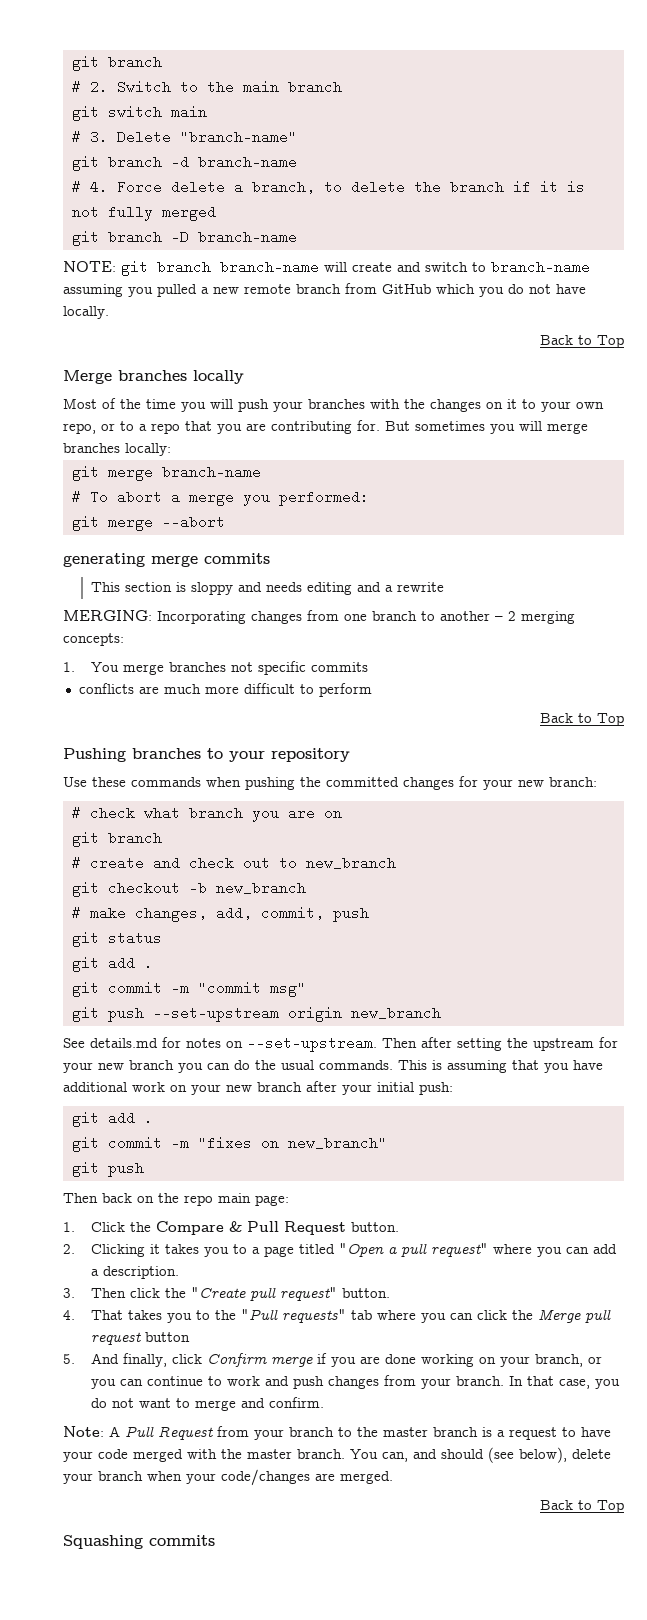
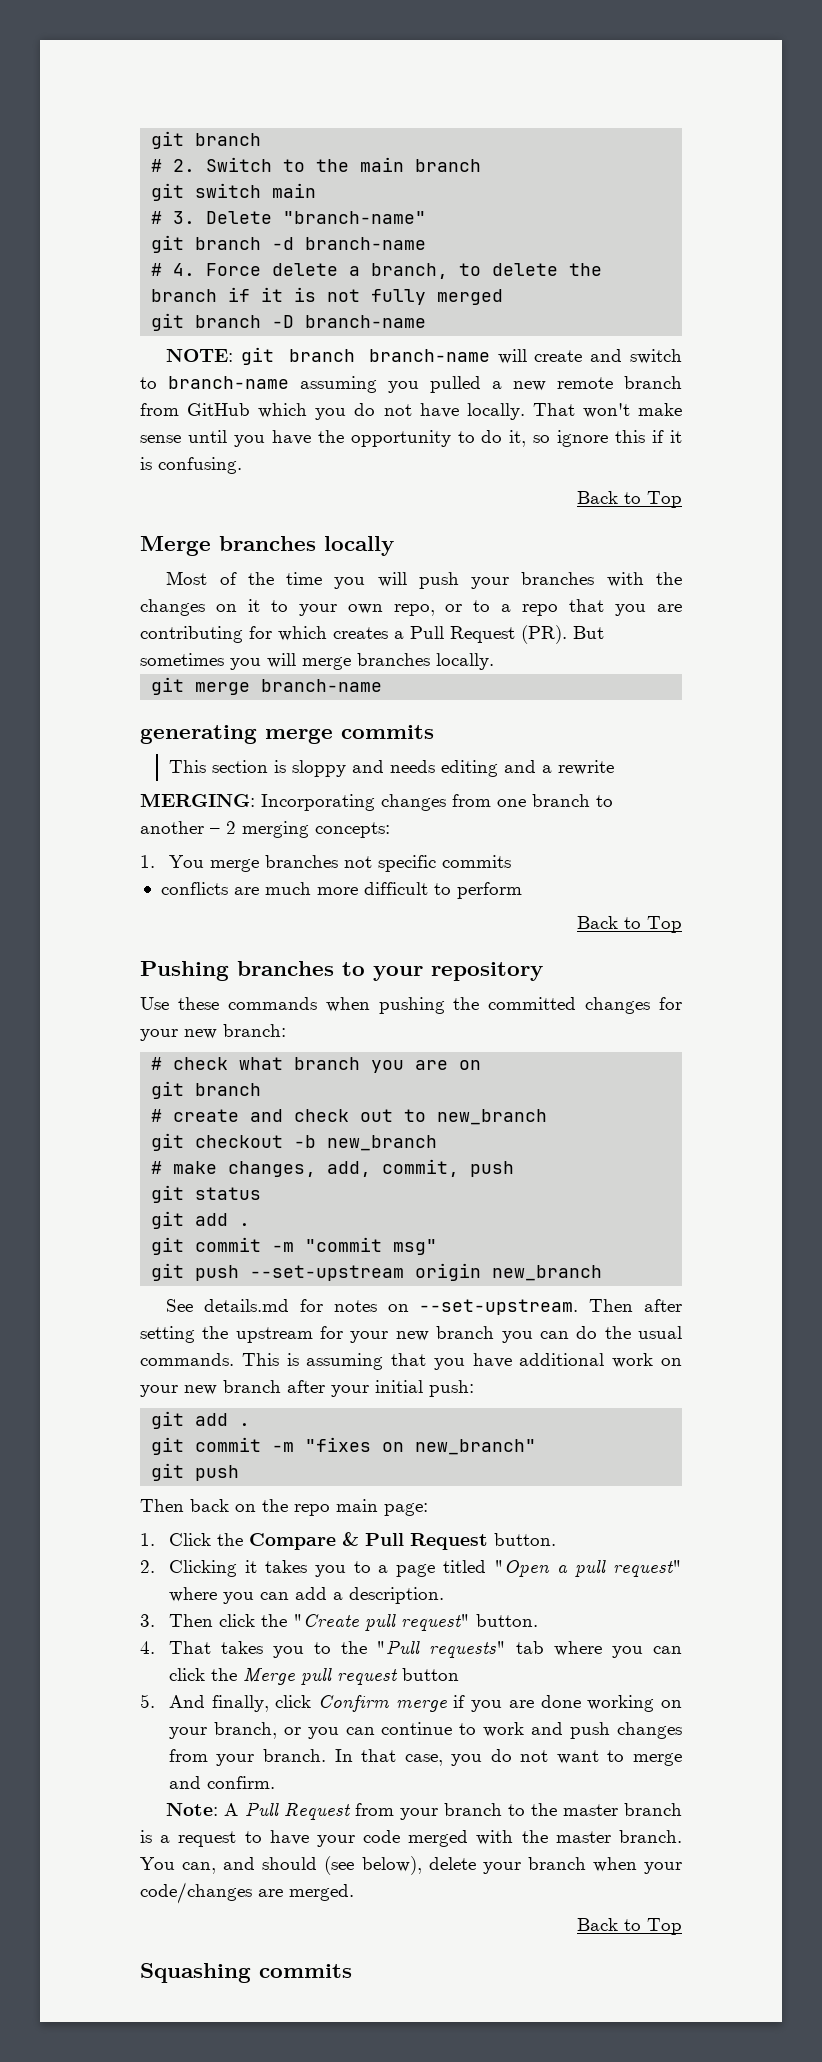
+ That won't make sense until you have the opportunity to do it, so ignore this if it is confusing.
- Most of the time you will push your branches with the changes on it to your own repo, or to a repo that you are contributing for. But sometimes you will merge branches locally:
+ Most of the time you will push your branches with the changes on it to your own repo, or to a repo that you are contributing for which creates a Pull Request (PR). But sometimes you will merge branches locally.
- # To abort a merge you performed:
- git merge --abort

